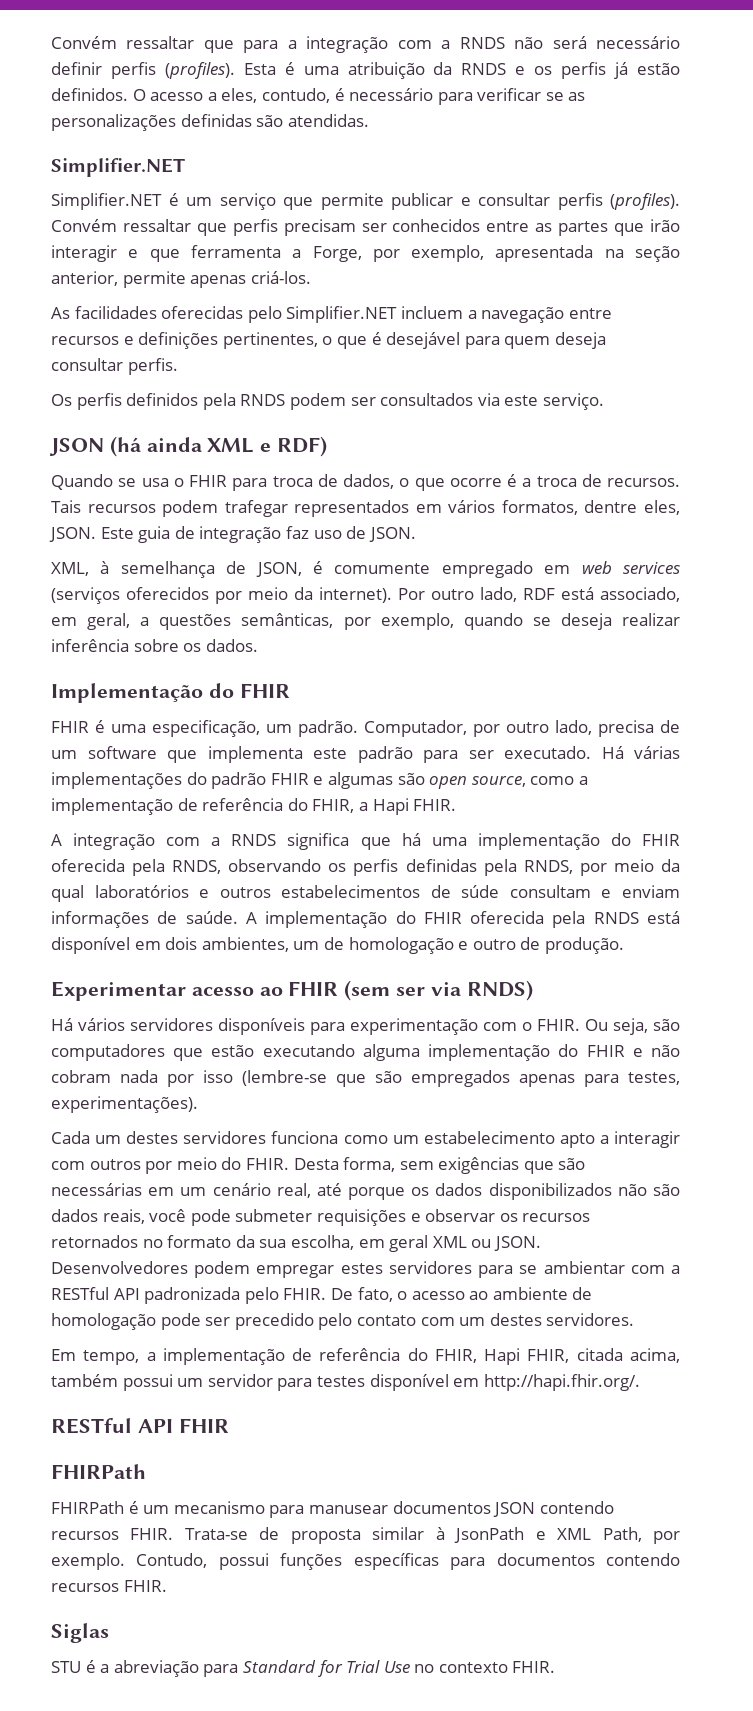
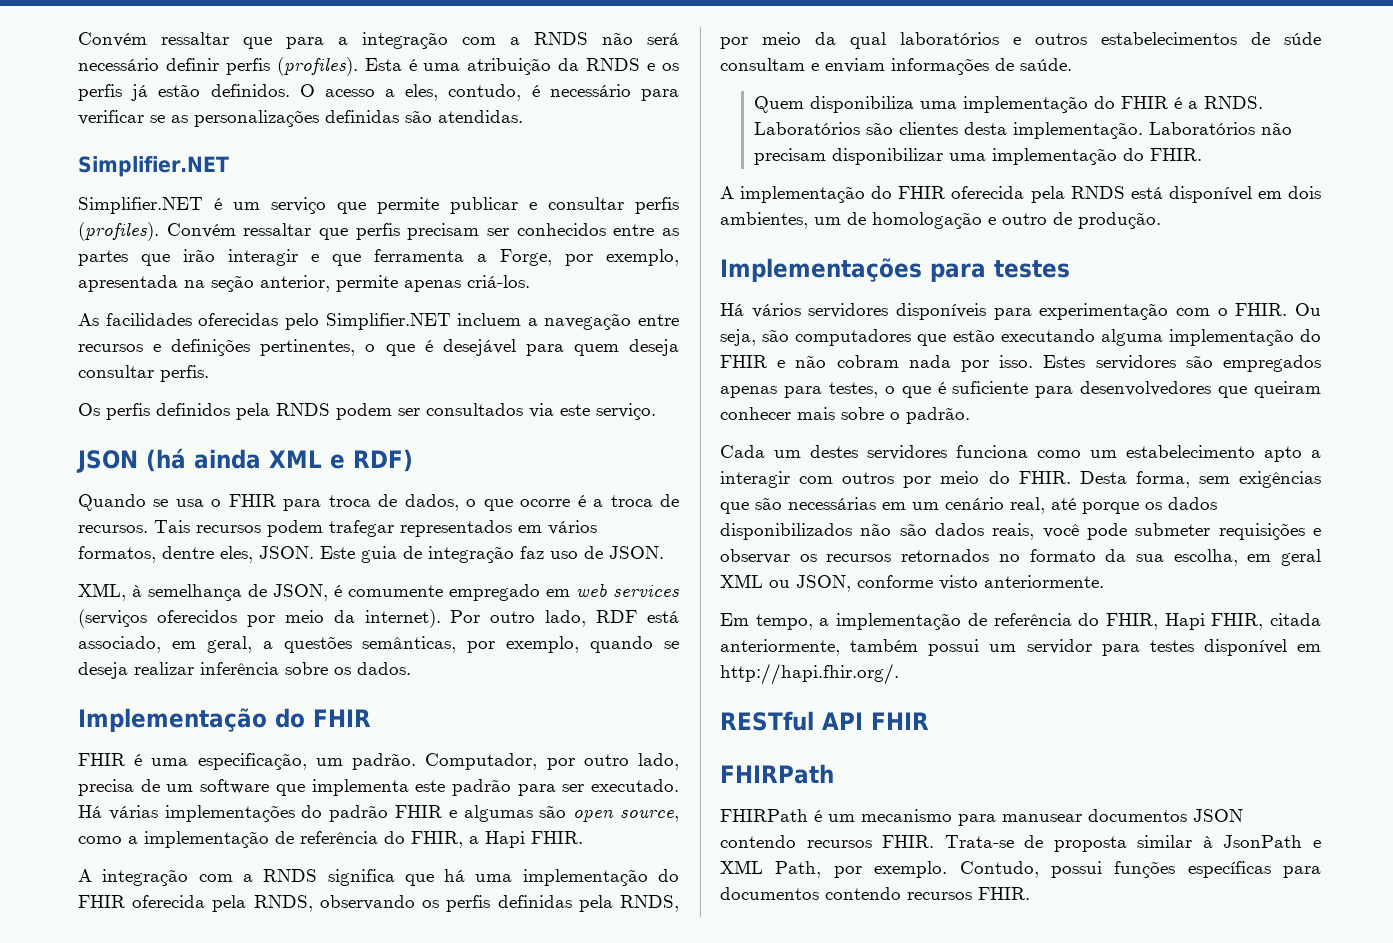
- A integração com a RNDS significa que há uma implementação do FHIR oferecida pela RNDS, observando os perfis definidas pela RNDS, por meio da qual laboratórios e outros estabelecimentos de súde consultam e enviam informações de saúde. A implementação do FHIR oferecida pela RNDS está disponível em dois ambientes, um de homologação e outro de produção.
+ A integração com a RNDS significa que há uma implementação do FHIR oferecida pela RNDS, observando os perfis definidas pela RNDS, por meio da qual laboratórios e outros estabelecimentos de súde consultam e enviam informações de saúde.
+ Quem disponibiliza uma implementação do FHIR é a RNDS. Laboratórios são clientes desta implementação. Laboratórios não precisam disponibilizar uma implementação do FHIR.
+ A implementação do FHIR oferecida pela RNDS está disponível em dois ambientes, um de homologação e outro de produção.
- Experimentar acesso ao FHIR (sem ser via RNDS)
+ Implementações para testes
- Ou seja, são computadores que estão executando alguma implementação do FHIR e não cobram nada por isso (lembre-se que são empregados apenas para testes, experimentações).
+ Ou seja, são computadores que estão executando alguma implementação do FHIR e não cobram nada por isso. Estes servidores são empregados apenas para testes, o que é suficiente para desenvolvedores que queiram conhecer mais sobre o padrão.
- Desta forma, sem exigências que são necessárias em um cenário real, até porque os dados disponibilizados não são dados reais, você pode submeter requisições e observar os recursos retornados no formato da sua escolha, em geral XML ou JSON. Desenvolvedores podem empregar estes servidores para se ambientar com a RESTful API padronizada pelo FHIR. De fato, o acesso ao ambiente de homologação pode ser precedido pelo contato com um destes servidores.
+ Desta forma, sem exigências que são necessárias em um cenário real, até porque os dados disponibilizados não são dados reais, você pode submeter requisições e observar os recursos retornados no formato da sua escolha, em geral XML ou JSON, conforme visto anteriormente.
- Em tempo, a implementação de referência do FHIR, Hapi FHIR, citada acima, também possui um servidor para testes disponível em http://hapi.fhir.org/.
+ Em tempo, a implementação de referência do FHIR, Hapi FHIR, citada anteriormente, também possui um servidor para testes disponível em http://hapi.fhir.org/.
- Siglas
- STU é a abreviação para Standard for Trial Use no contexto FHIR.

